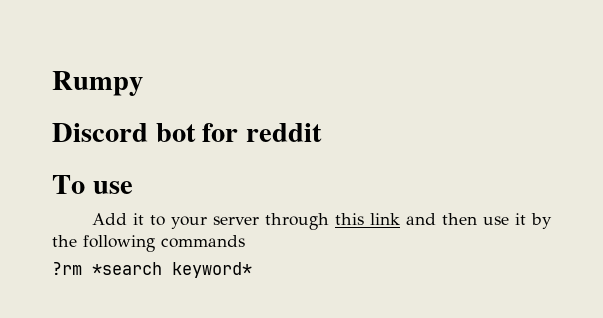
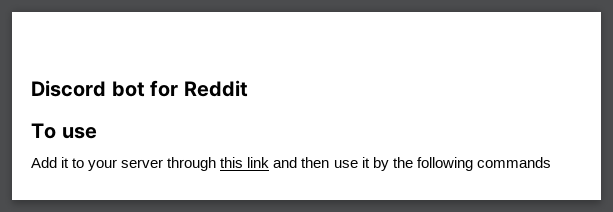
- Rumpy
- Discord bot for reddit
+ Discord bot for Reddit
- ?rm *search keyword*

